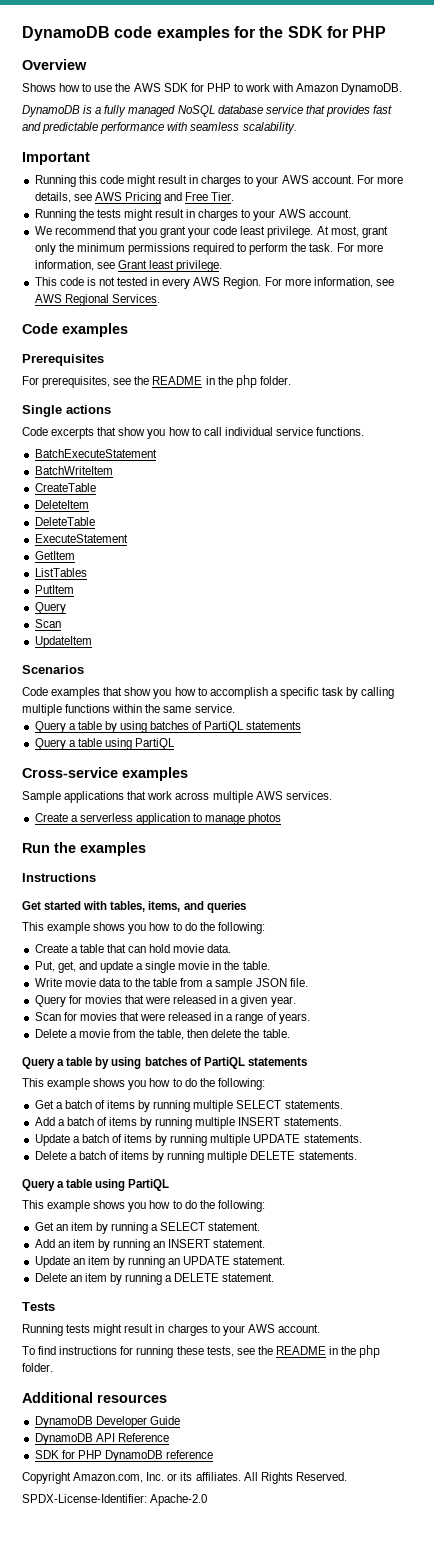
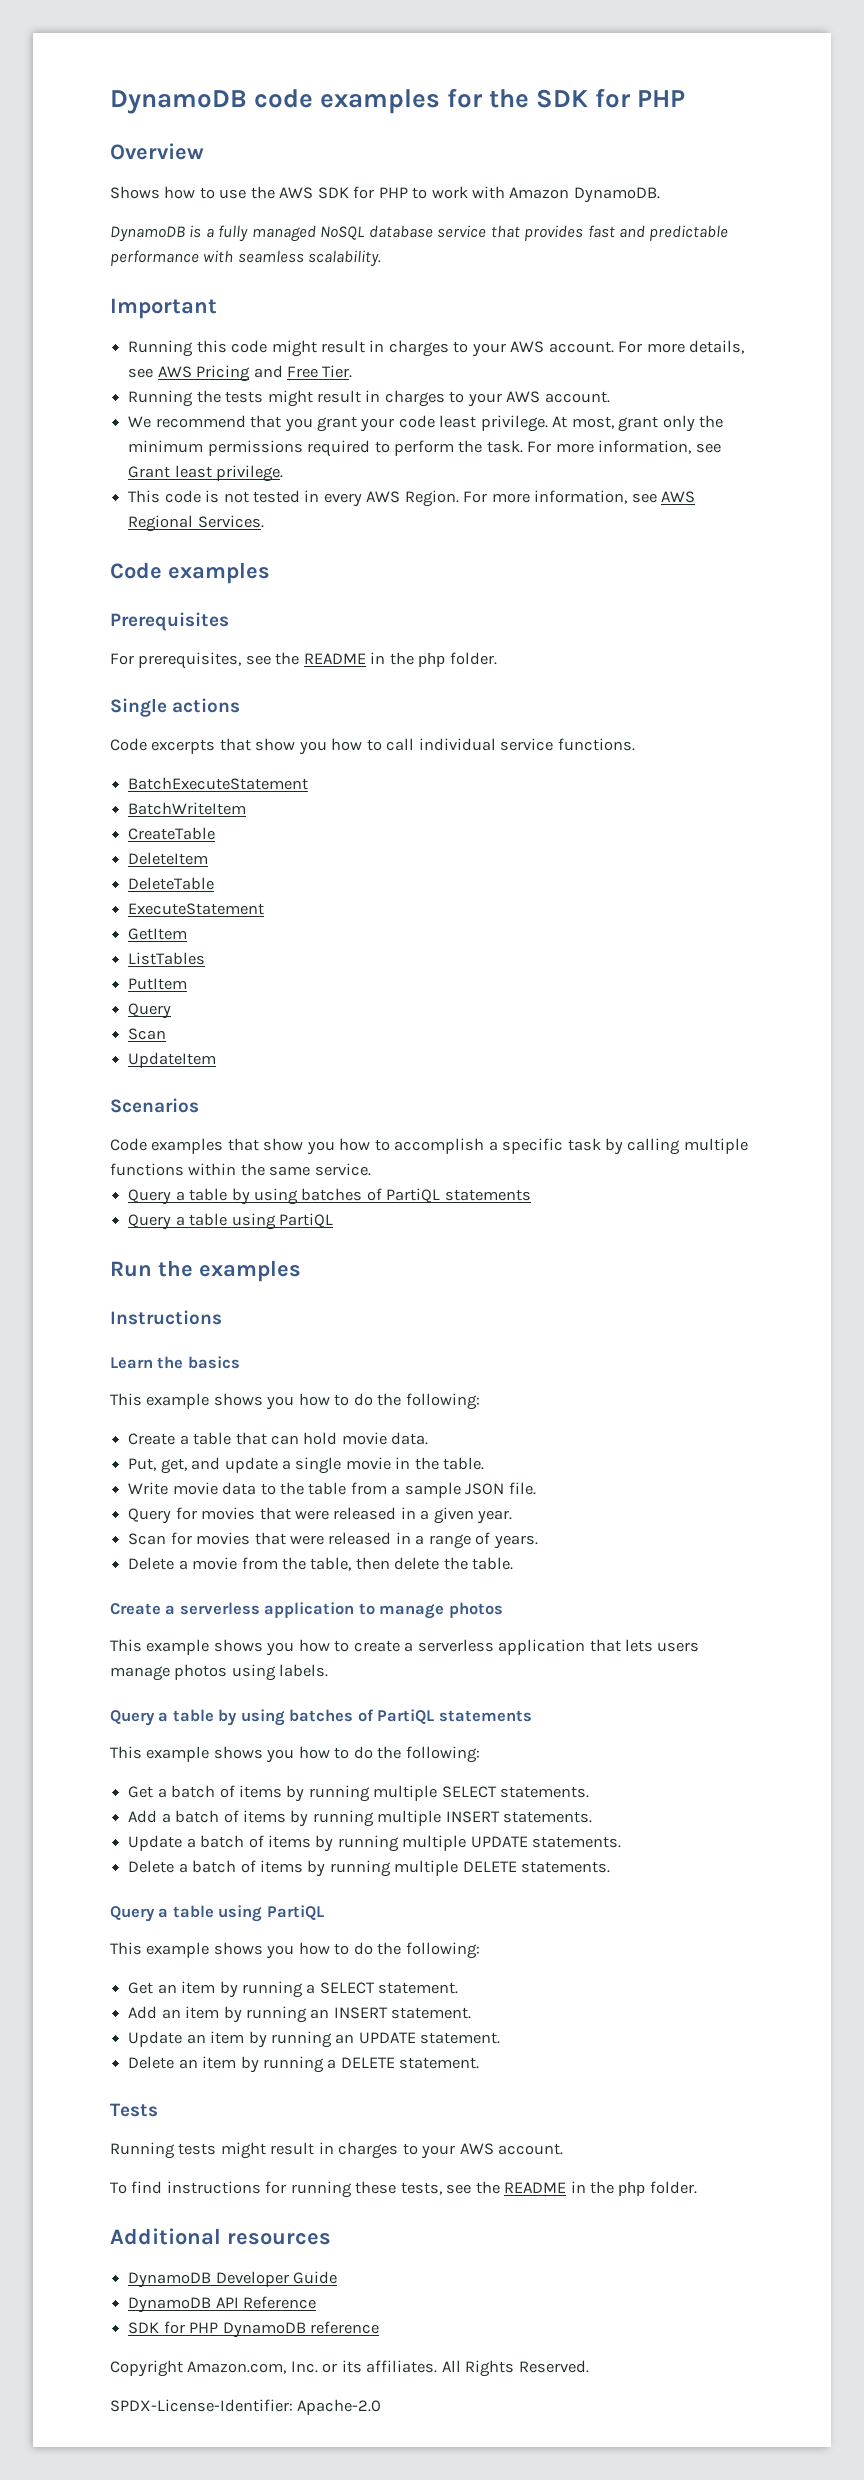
- Cross-service examples
- Sample applications that work across multiple AWS services.
- Create a serverless application to manage photos
  Run the examples
  Instructions
- Get started with tables, items, and queries
+ Learn the basics
+ Create a serverless application to manage photos
+ This example shows you how to create a serverless application that lets users manage photos using labels.

